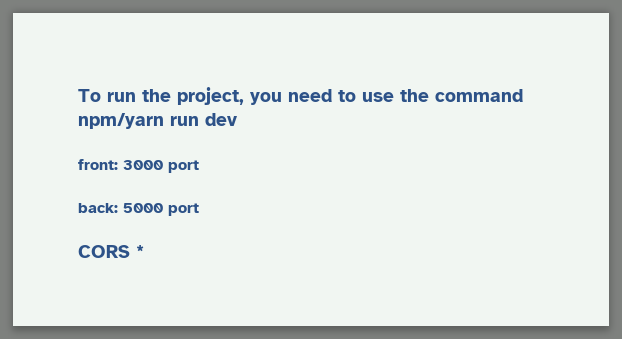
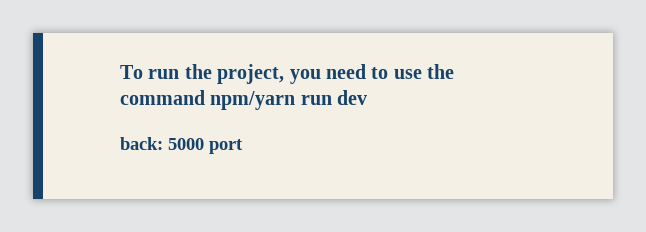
- front: 3000 port
- CORS *

